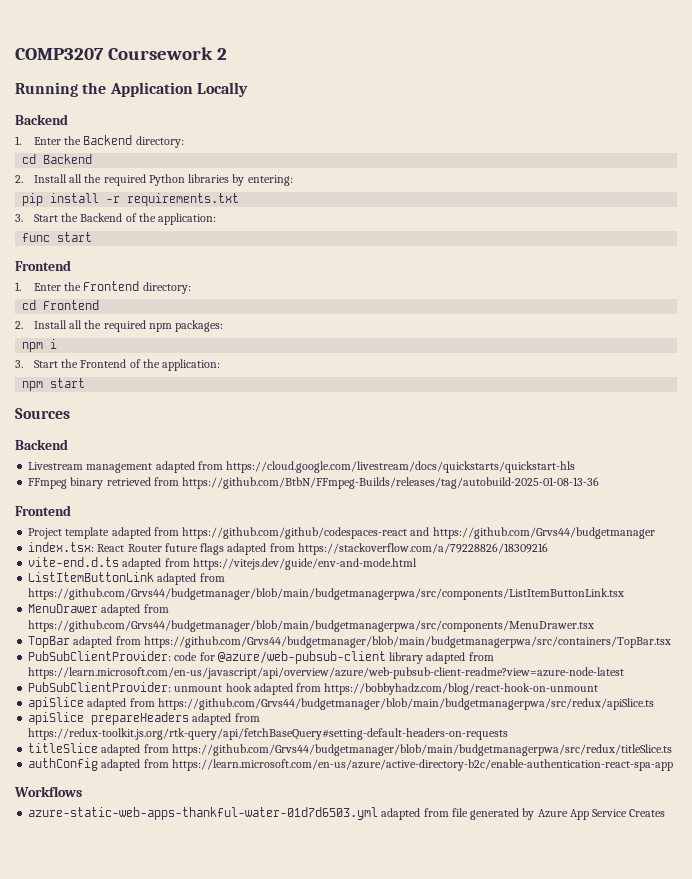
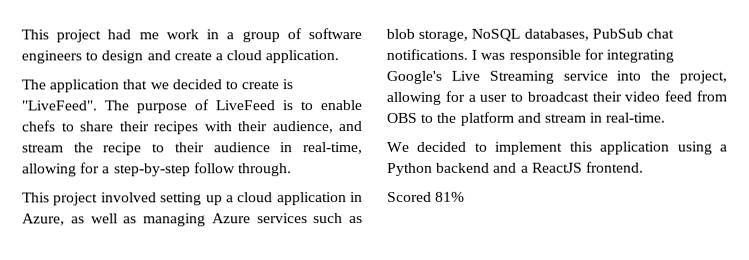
- COMP3207 Coursework 2
- Running the Application Locally
- Backend
- 1. Enter the Backend directory:
- cd Backend
- 2. Install all the required Python libraries by entering:
- pip install -r requirements.txt
- 3. Start the Backend of the application:
- func start
- Frontend
- 1. Enter the Frontend directory:
- cd Frontend
- 2. Install all the required npm packages:
- npm i
- 3. Start the Frontend of the application:
- npm start
- Sources
- Backend
- Livestream management adapted from https://cloud.google.com/livestream/docs/quickstarts/quickstart-hls
- FFmpeg binary retrieved from https://github.com/BtbN/FFmpeg-Builds/releases/tag/autobuild-2025-01-08-13-36
- Frontend
- Project template adapted from https://github.com/github/codespaces-react and https://github.com/Grvs44/budgetmanager
- index.tsx: React Router future flags adapted from https://stackoverflow.com/a/79228826/18309216
- vite-end.d.ts adapted from https://vitejs.dev/guide/env-and-mode.html
- ListItemButtonLink adapted from https://github.com/Grvs44/budgetmanager/blob/main/budgetmanagerpwa/src/components/ListItemButtonLink.tsx
- MenuDrawer adapted from https://github.com/Grvs44/budgetmanager/blob/main/budgetmanagerpwa/src/components/MenuDrawer.tsx
- TopBar adapted from https://github.com/Grvs44/budgetmanager/blob/main/budgetmanagerpwa/src/containers/TopBar.tsx
- PubSubClientProvider: code for @azure/web-pubsub-client library adapted from https://learn.microsoft.com/en-us/javascript/api/overview/azure/web-pubsub-client-readme?view=azure-node-latest
- PubSubClientProvider: unmount hook adapted from https://bobbyhadz.com/blog/react-hook-on-unmount
- apiSlice adapted from https://github.com/Grvs44/budgetmanager/blob/main/budgetmanagerpwa/src/redux/apiSlice.ts
- apiSlice prepareHeaders adapted from https://redux-toolkit.js.org/rtk-query/api/fetchBaseQuery#setting-default-headers-on-requests
- titleSlice adapted from https://github.com/Grvs44/budgetmanager/blob/main/budgetmanagerpwa/src/redux/titleSlice.ts
- authConfig adapted from https://learn.microsoft.com/en-us/azure/active-directory-b2c/enable-authentication-react-spa-app
- Workflows
- azure-static-web-apps-thankful-water-01d7d6503.yml adapted from file generated by Azure App Service Creates
+ This project had me work in a group of software engineers to design and create a cloud application.
+ The application that we decided to create is "LiveFeed". The purpose of LiveFeed is to enable chefs to share their recipes with their audience, and stream the recipe to their audience in real-time, allowing for a step-by-step follow through.
+ This project involved setting up a cloud application in Azure, as well as managing Azure services such as blob storage, NoSQL databases, PubSub chat notifications. I was responsible for integrating Google's Live Streaming service into the project, allowing for a user to broadcast their video feed from OBS to the platform and stream in real-time.
+ We decided to implement this application using a Python backend and a ReactJS frontend.
+ Scored 81%

